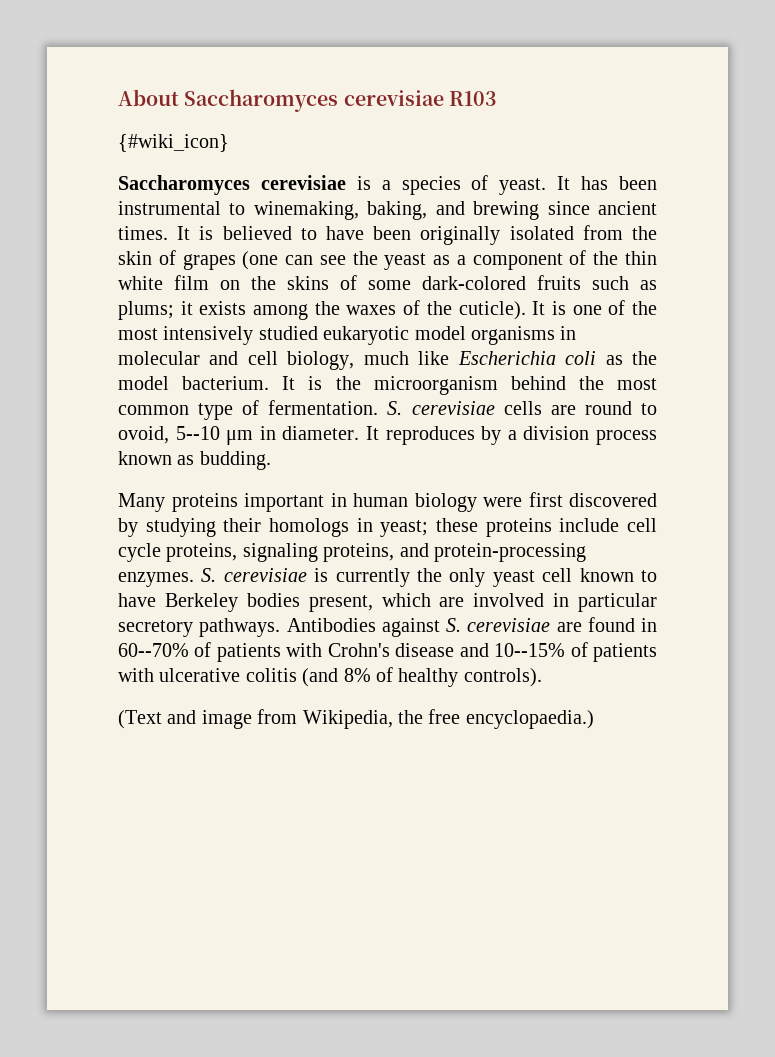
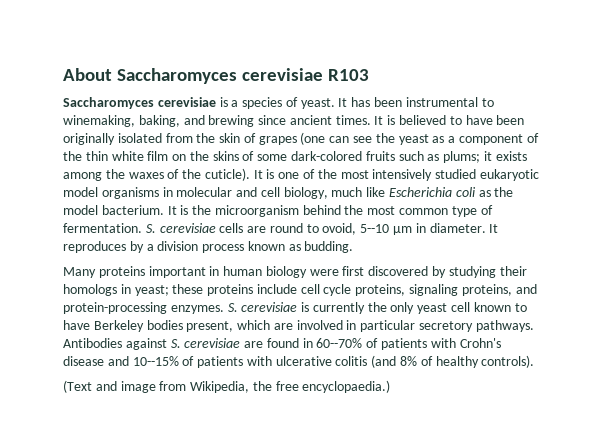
- {#wiki_icon}

